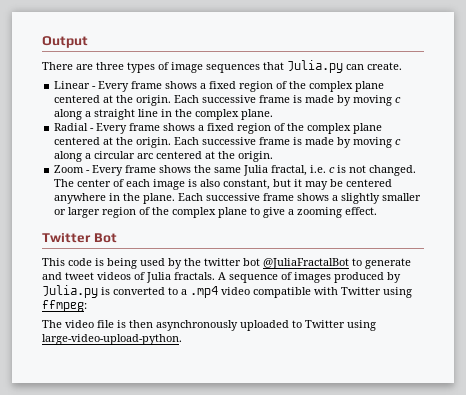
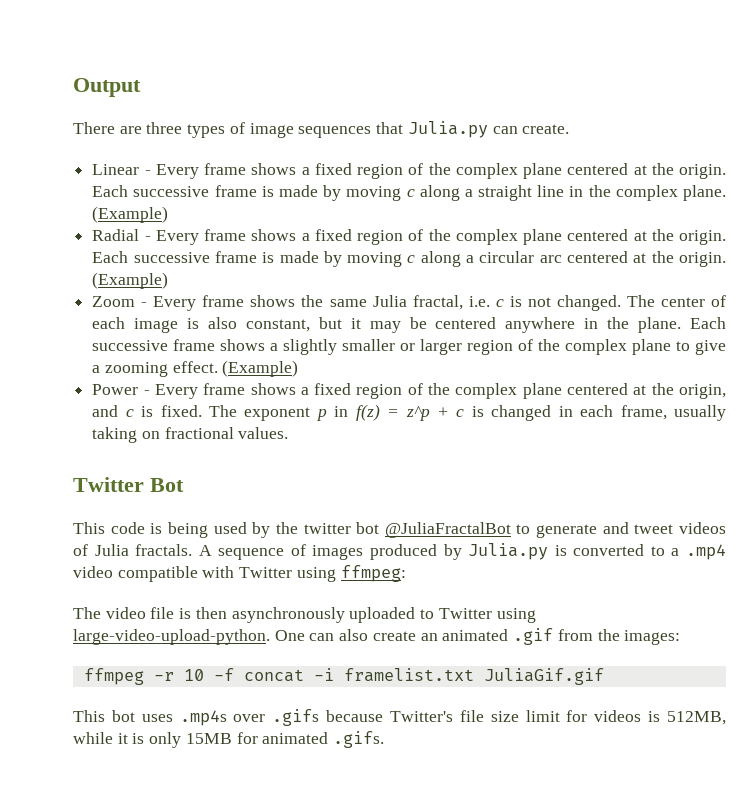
- Each successive frame is made by moving c along a straight line in the complex plane.
+ Each successive frame is made by moving c along a straight line in the complex plane. (Example)
- Each successive frame is made by moving c along a circular arc centered at the origin.
+ Each successive frame is made by moving c along a circular arc centered at the origin. (Example)
- Each successive frame shows a slightly smaller or larger region of the complex plane to give a zooming effect.
+ Each successive frame shows a slightly smaller or larger region of the complex plane to give a zooming effect. (Example)
+ Power - Every frame shows a fixed region of the complex plane centered at the origin, and c is fixed. The exponent p in f(z) = z^p + c is changed in each frame, usually taking on fractional values.
+ One can also create an animated .gif from the images:
+ ffmpeg -r 10 -f concat -i framelist.txt JuliaGif.gif
+ This bot uses .mp4s over .gifs because Twitter's file size limit for videos is 512MB, while it is only 15MB for animated .gifs.

